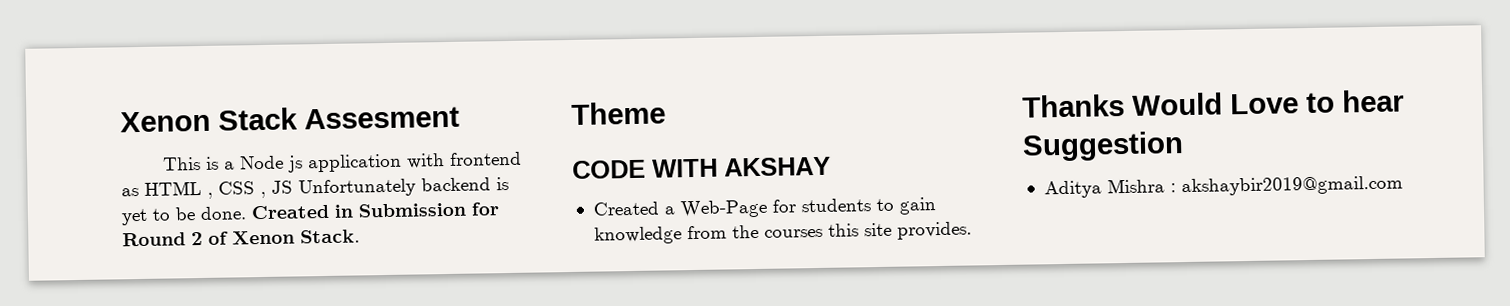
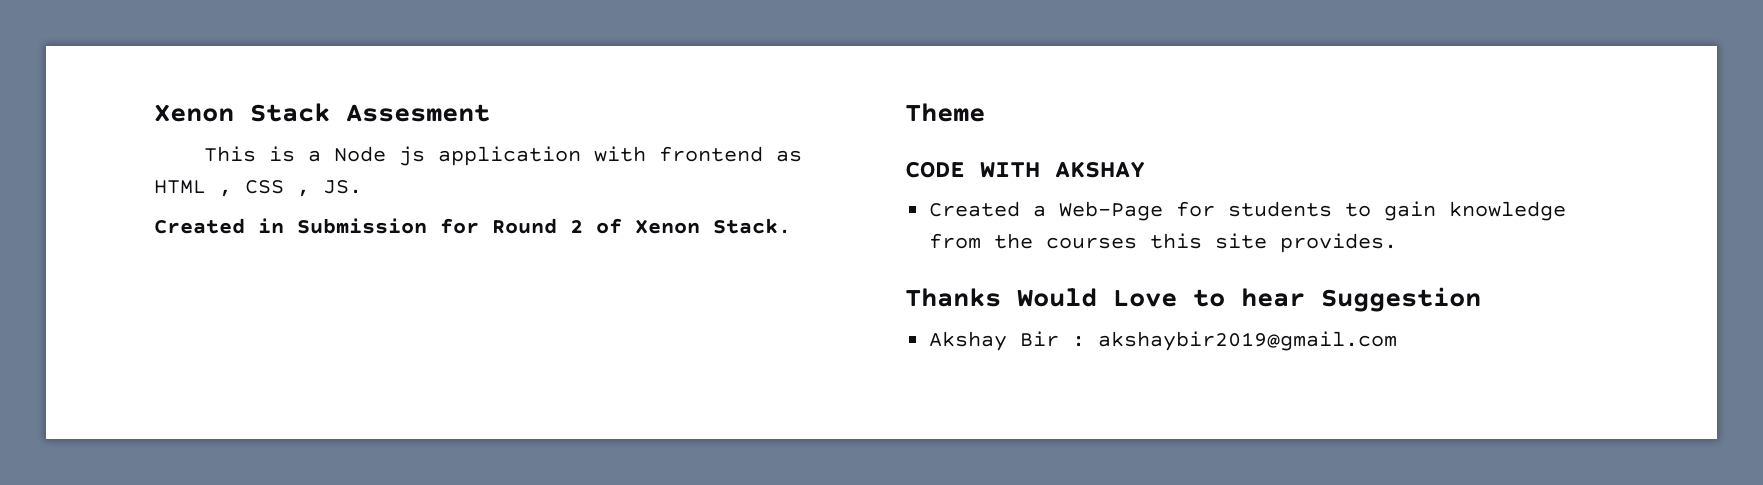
- This is a Node js application with frontend as HTML , CSS , JS Unfortunately backend is yet to be done. Created in Submission for Round 2 of Xenon Stack.
+ This is a Node js application with frontend as HTML , CSS , JS.
+ Created in Submission for Round 2 of Xenon Stack.
- Aditya Mishra : akshaybir2019@gmail.com
+ Akshay Bir : akshaybir2019@gmail.com

